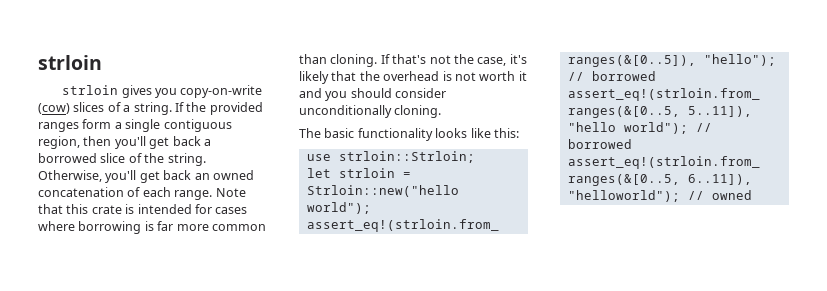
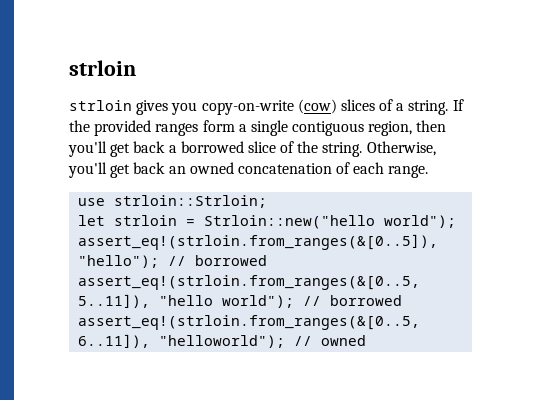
- Note that this crate is intended for cases where borrowing is far more common than cloning. If that's not the case, it's likely that the overhead is not worth it and you should consider unconditionally cloning.
- The basic functionality looks like this:

